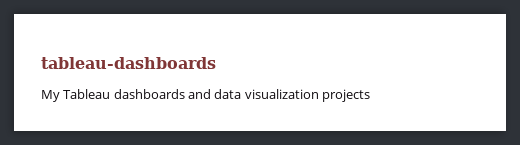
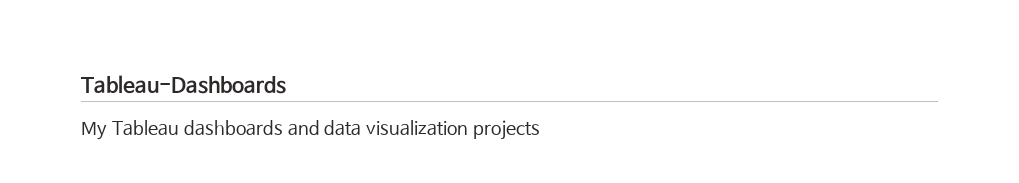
- tableau-dashboards
+ Tableau-Dashboards

